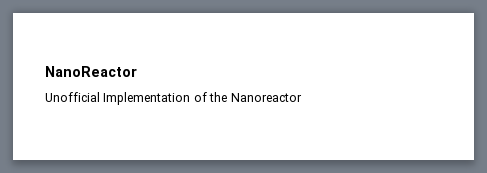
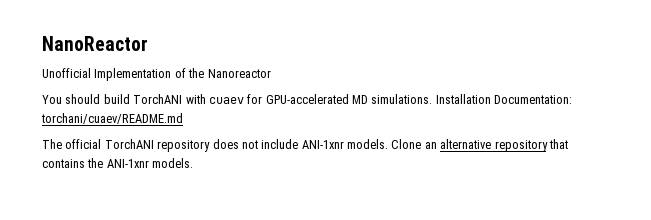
+ You should build TorchANI with cuaev for GPU-accelerated MD simulations. Installation Documentation: torchani/cuaev/README.md
+ The official TorchANI repository does not include ANI-1xnr models. Clone an alternative repository that contains the ANI-1xnr models.

